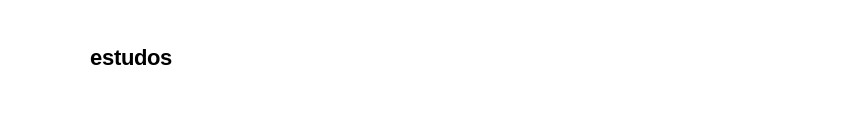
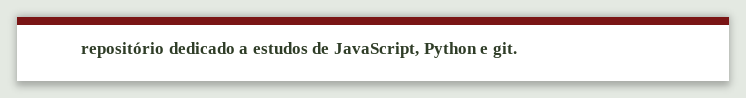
- estudos
+ repositório dedicado a estudos de JavaScript, Python e git.

